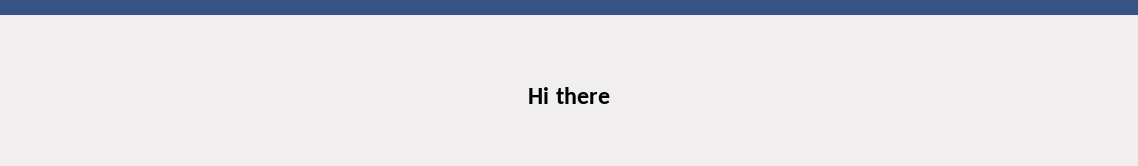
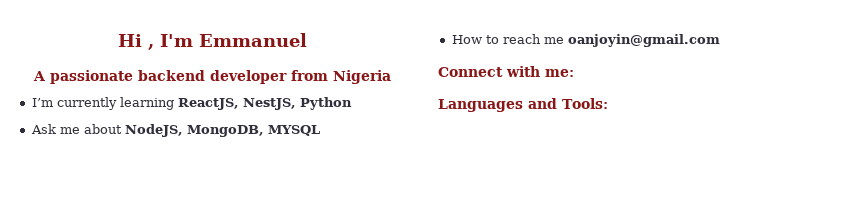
- Hi there
+ Hi , I'm Emmanuel
+ A passionate backend developer from Nigeria
+ I’m currently learning ReactJS, NestJS, Python
+ Ask me about NodeJS, MongoDB, MYSQL
+ How to reach me oanjoyin@gmail.com
+ Connect with me:
+ Languages and Tools:

